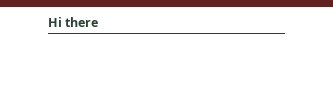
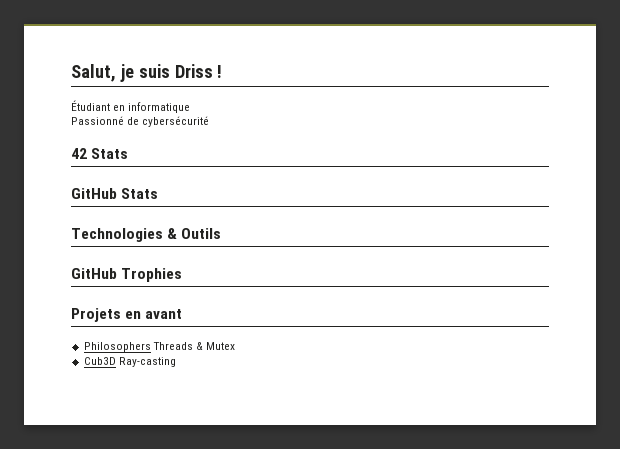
- Hi there
+ Salut, je suis Driss !
+ Étudiant en informatique
+ Passionné de cybersécurité
+ 42 Stats
+ GitHub Stats
+ Technologies & Outils
+ GitHub Trophies
+ Projets en avant
+ Philosophers Threads & Mutex
+ Cub3D Ray-casting

